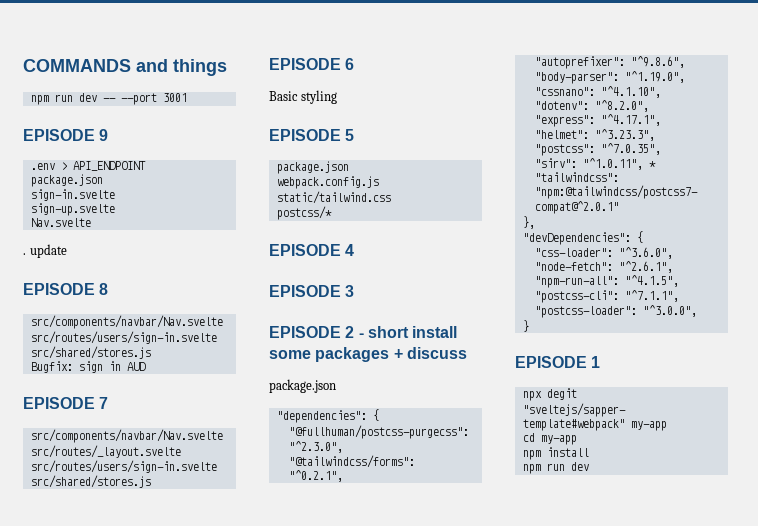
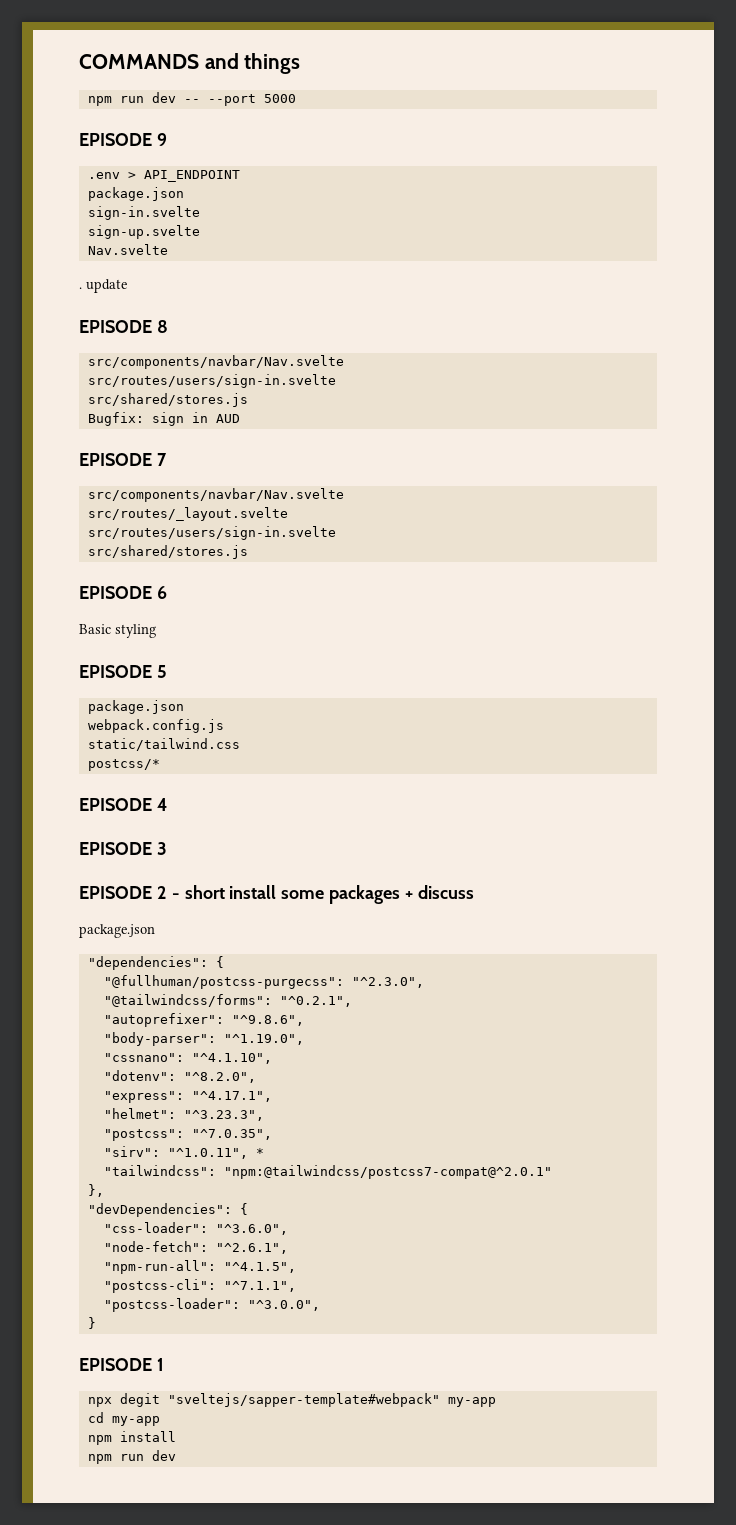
- npm run dev -- --port 3001
+ npm run dev -- --port 5000

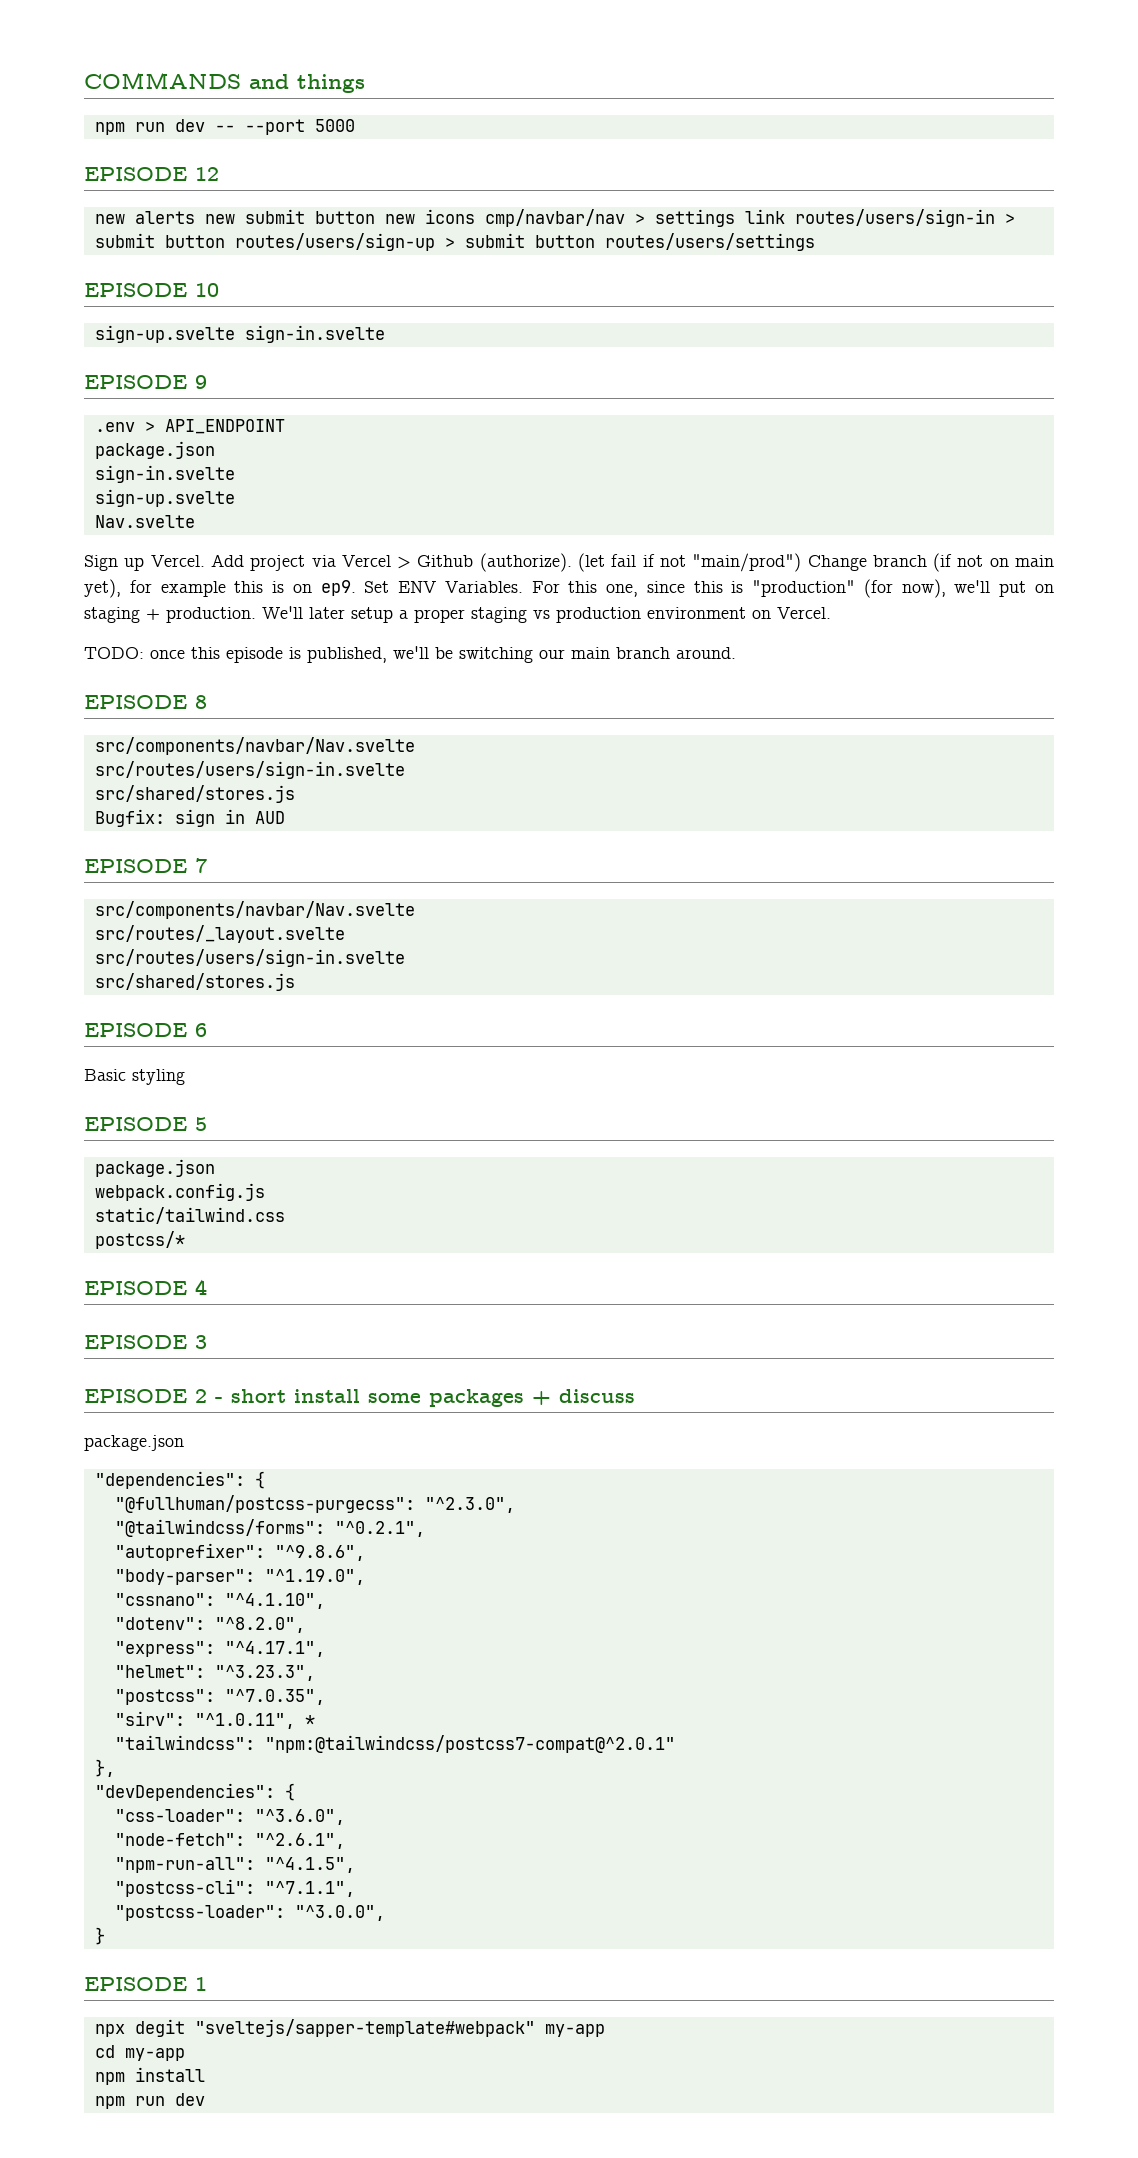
+ EPISODE 12
+ new alerts new submit button new icons cmp/navbar/nav > settings link routes/users/sign-in > submit button routes/users/sign-up > submit button routes/users/settings
+ EPISODE 10
+ sign-up.svelte sign-in.svelte
- . update
+ Sign up Vercel. Add project via Vercel > Github (authorize). (let fail if not "main/prod") Change branch (if not on main yet), for example this is on ep9. Set ENV Variables. For this one, since this is "production" (for now), we'll put on staging + production. We'll later setup a proper staging vs production environment on Vercel.
+ TODO: once this episode is published, we'll be switching our main branch around.

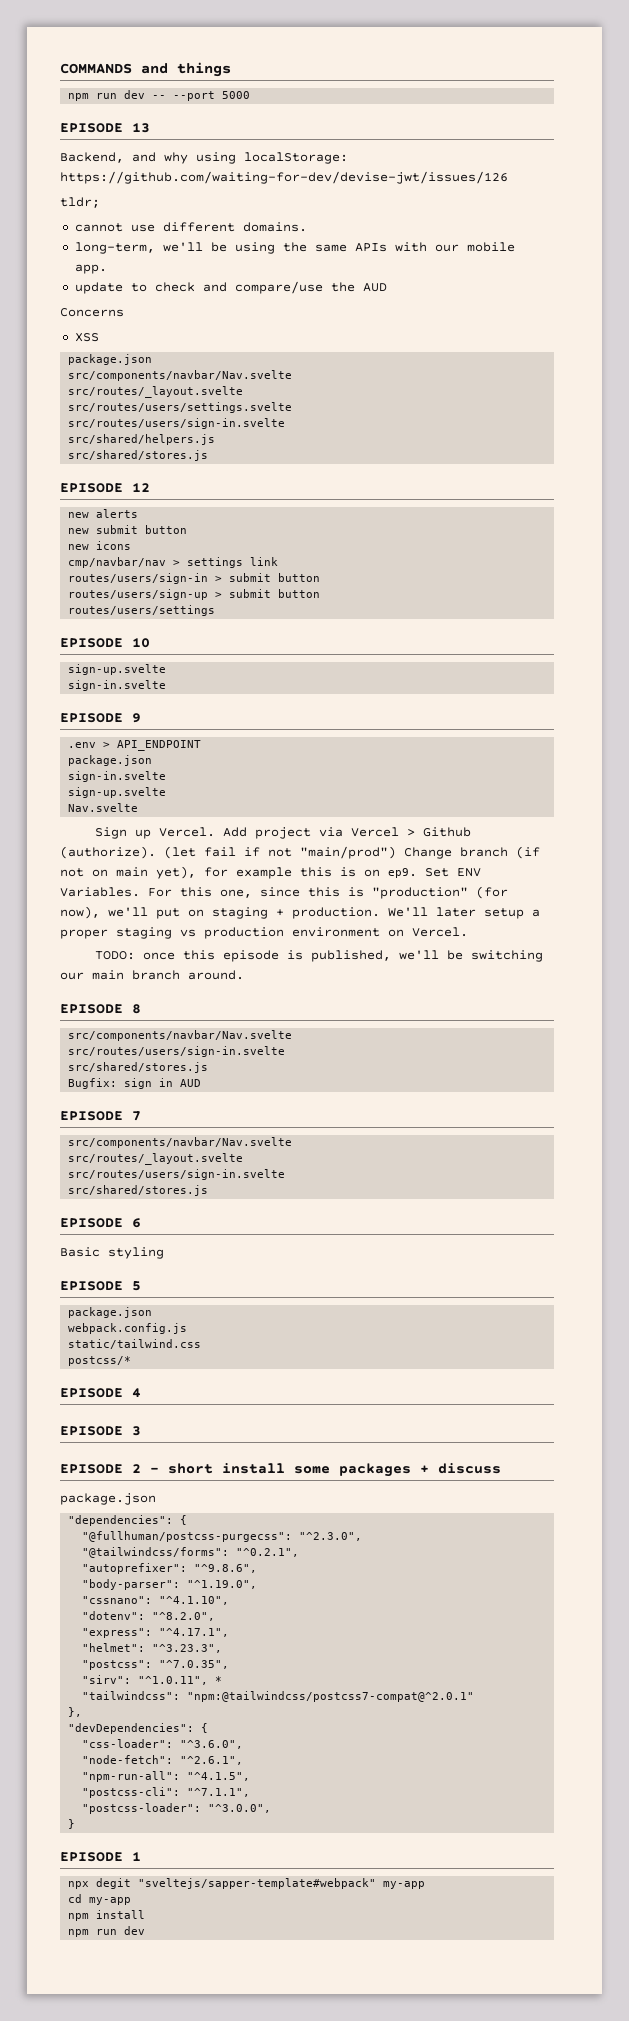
+ EPISODE 13
+ Backend, and why using localStorage: https://github.com/waiting-for-dev/devise-jwt/issues/126
+ tldr;
+ cannot use different domains.
+ long-term, we'll be using the same APIs with our mobile app.
+ update to check and compare/use the AUD
+ Concerns
+ XSS
+ package.json
+ src/components/navbar/Nav.svelte
+ src/routes/_layout.svelte
+ src/routes/users/settings.svelte
+ src/routes/users/sign-in.svelte
+ src/shared/helpers.js
+ src/shared/stores.js
- new alerts new submit button new icons cmp/navbar/nav > settings link routes/users/sign-in > submit button routes/users/sign-up > submit button routes/users/settings
+ new alerts
+ new submit button
+ new icons
+ cmp/navbar/nav > settings link
+ routes/users/sign-in > submit button
+ routes/users/sign-up > submit button
+ routes/users/settings
  EPISODE 10
- sign-up.svelte sign-in.svelte
+ sign-up.svelte
+ sign-in.svelte

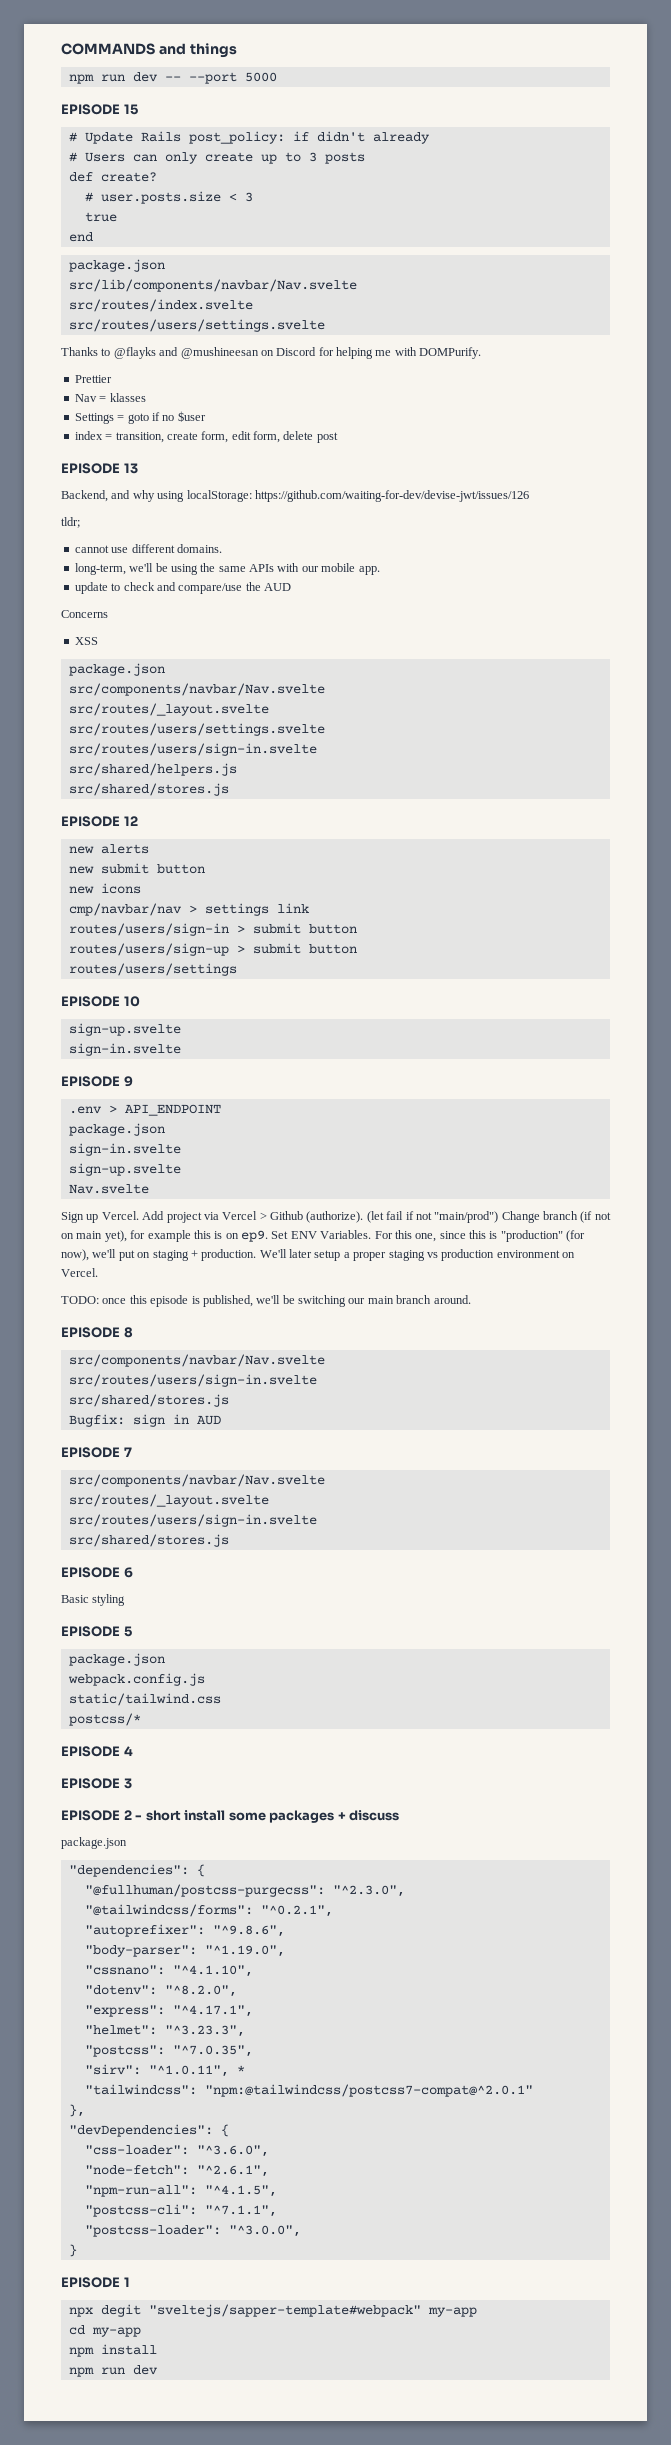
+ EPISODE 15
+ # Update Rails post_policy: if didn't already
+ # Users can only create up to 3 posts
+ def create?
+ # user.posts.size < 3
+ true
+ end
+ package.json
+ src/lib/components/navbar/Nav.svelte
+ src/routes/index.svelte
+ src/routes/users/settings.svelte
+ Thanks to @flayks and @mushineesan on Discord for helping me with DOMPurify.
+ Prettier
+ Nav = klasses
+ Settings = goto if no $user
+ index = transition, create form, edit form, delete post

